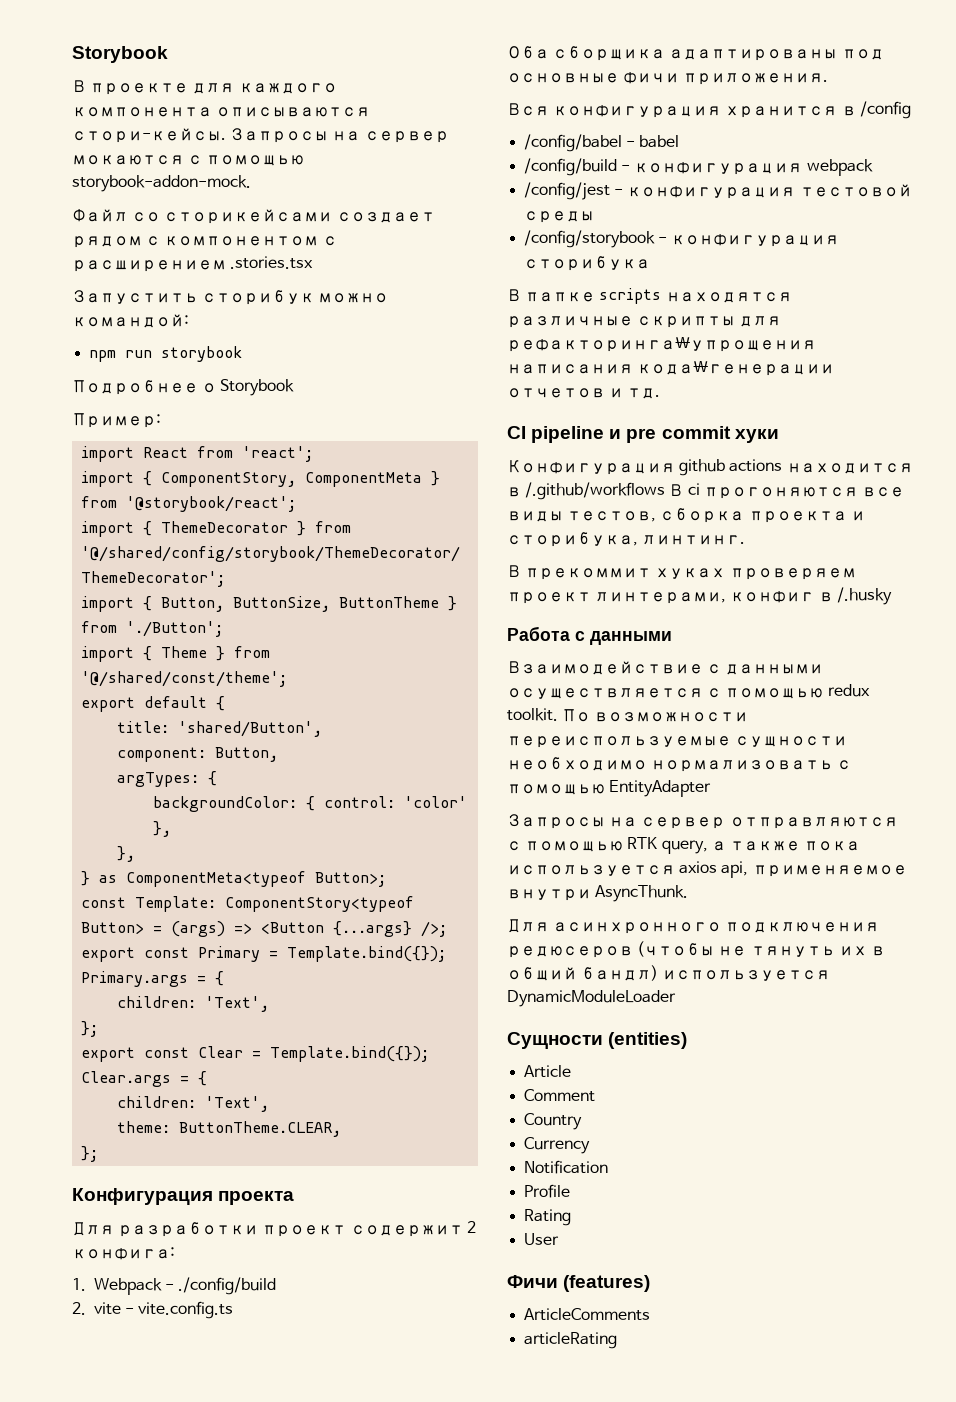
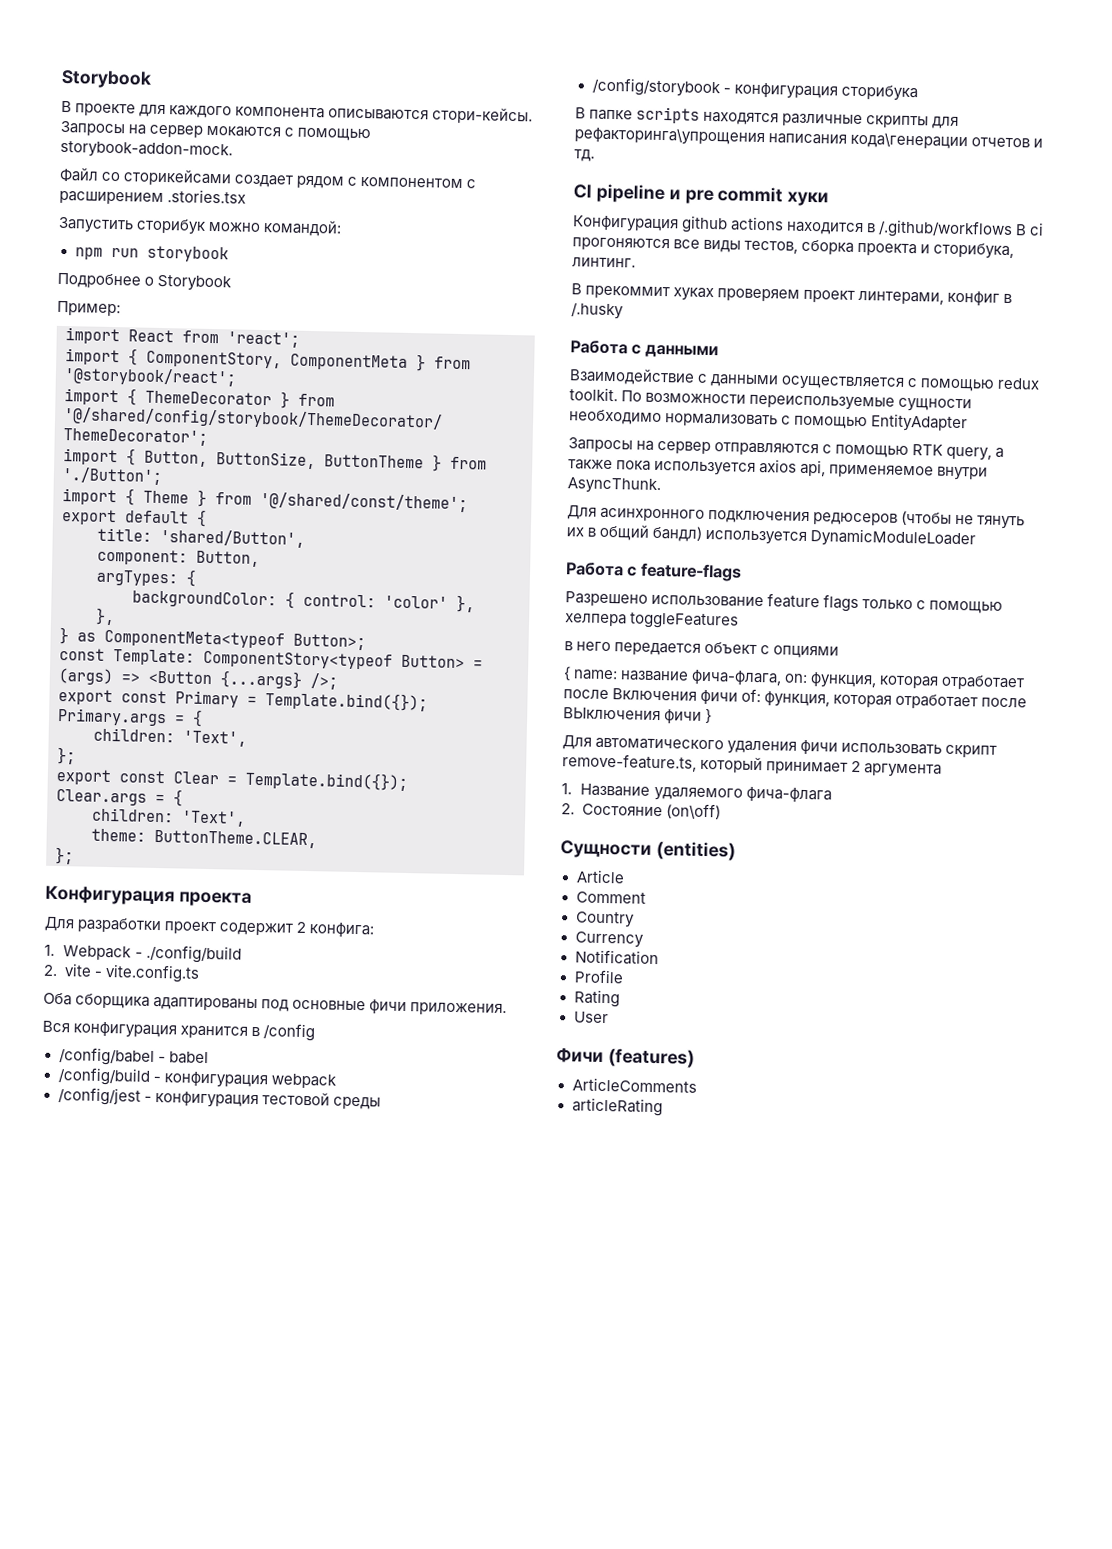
+ Работа с feature-flags
+ Разрешено использование feature flags только с помощью хелпера toggleFeatures
+ в него передается объект с опциями
+ { name: название фича-флага, on: функция, которая отработает после Включения фичи of: функция, которая отработает после ВЫключения фичи }
+ Для автоматического удаления фичи использовать скрипт remove-feature.ts, который принимает 2 аргумента
+ 1. Название удаляемого фича-флага
+ 2. Состояние (on\off)

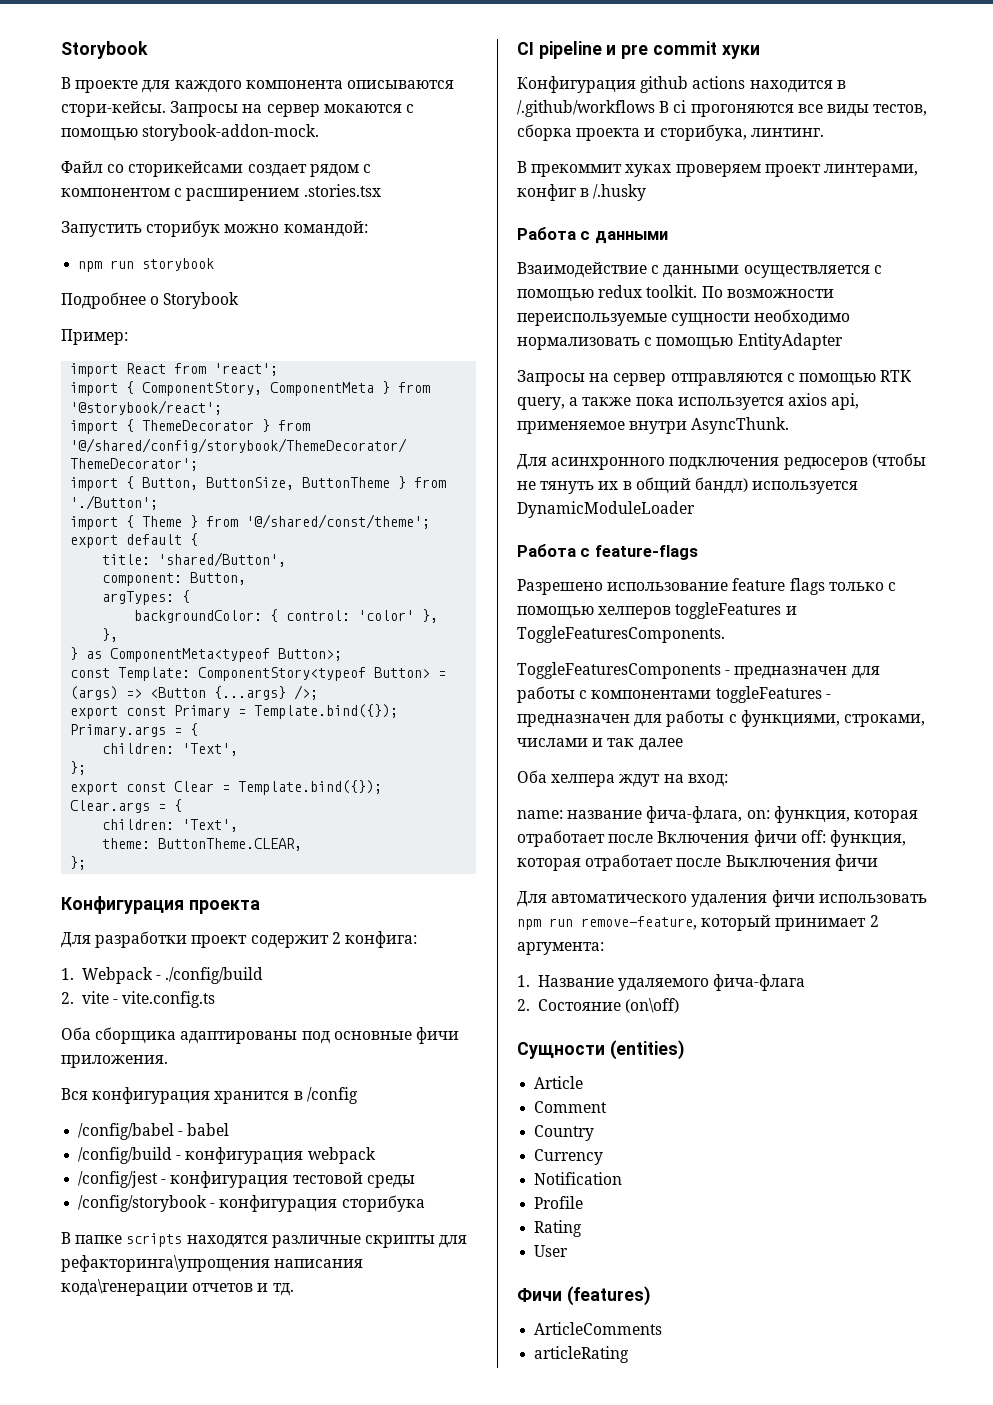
- Разрешено использование feature flags только с помощью хелпера toggleFeatures
- в него передается объект с опциями
- { name: название фича-флага, on: функция, которая отработает после Включения фичи of: функция, которая отработает после ВЫключения фичи }
+ Разрешено использование feature flags только с помощью хелперов toggleFeatures и ToggleFeaturesComponents.
+ ToggleFeaturesComponents - предназначен для работы с компонентами toggleFeatures - предназначен для работы с функциями, строками, числами и так далее
+ Оба хелпера ждут на вход:
+ name: название фича-флага, on: функция, которая отработает после Включения фичи off: функция, которая отработает после Выключения фичи
- Для автоматического удаления фичи использовать скрипт remove-feature.ts, который принимает 2 аргумента
+ Для автоматического удаления фичи использовать npm run remove-feature, который принимает 2 аргумента:

